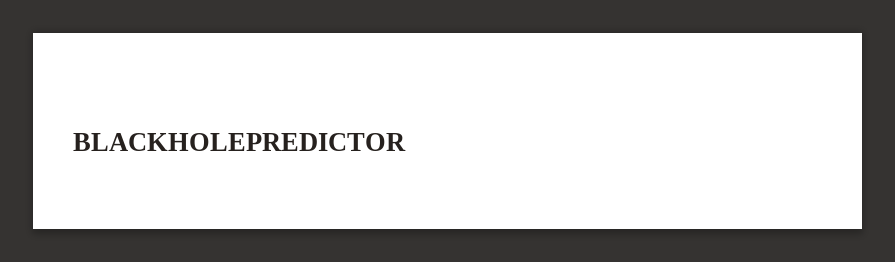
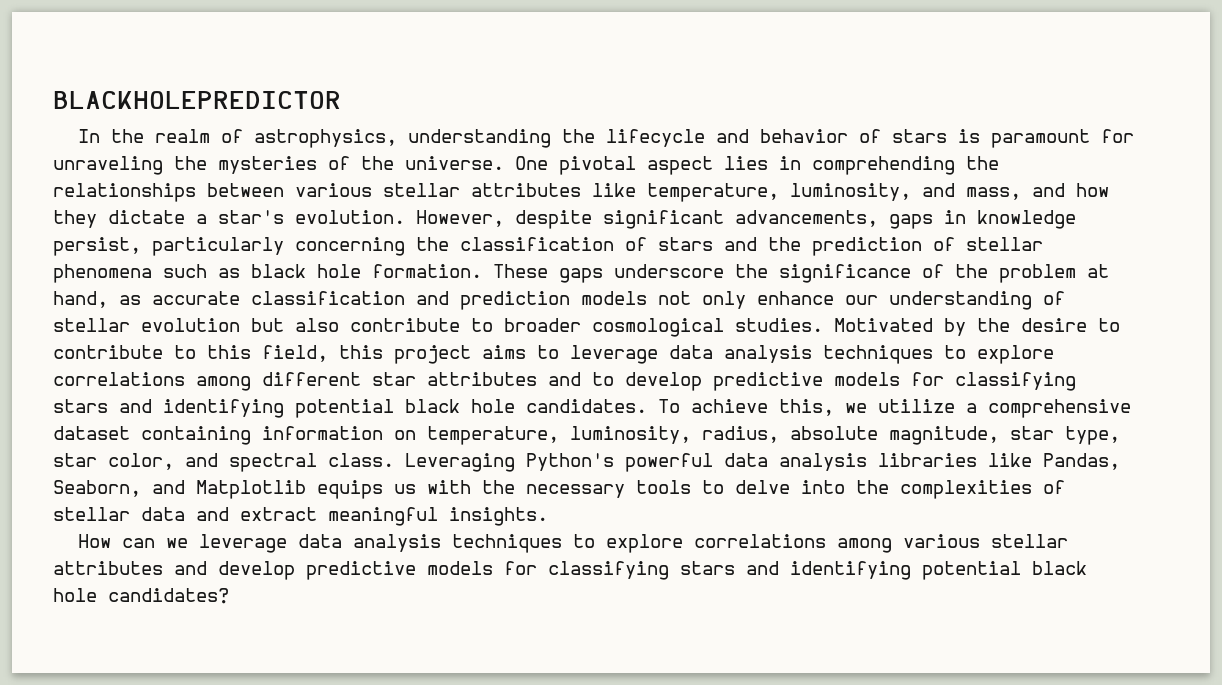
+ In the realm of astrophysics, understanding the lifecycle and behavior of stars is paramount for unraveling the mysteries of the universe. One pivotal aspect lies in comprehending the relationships between various stellar attributes like temperature, luminosity, and mass, and how they dictate a star's evolution. However, despite significant advancements, gaps in knowledge persist, particularly concerning the classification of stars and the prediction of stellar phenomena such as black hole formation. These gaps underscore the significance of the problem at hand, as accurate classification and prediction models not only enhance our understanding of stellar evolution but also contribute to broader cosmological studies. Motivated by the desire to contribute to this field, this project aims to leverage data analysis techniques to explore correlations among different star attributes and to develop predictive models for classifying stars and identifying potential black hole candidates. To achieve this, we utilize a comprehensive dataset containing information on temperature, luminosity, radius, absolute magnitude, star type, star color, and spectral class. Leveraging Python's powerful data analysis libraries like Pandas, Seaborn, and Matplotlib equips us with the necessary tools to delve into the complexities of stellar data and extract meaningful insights.
+ How can we leverage data analysis techniques to explore correlations among various stellar attributes and develop predictive models for classifying stars and identifying potential black hole candidates?

